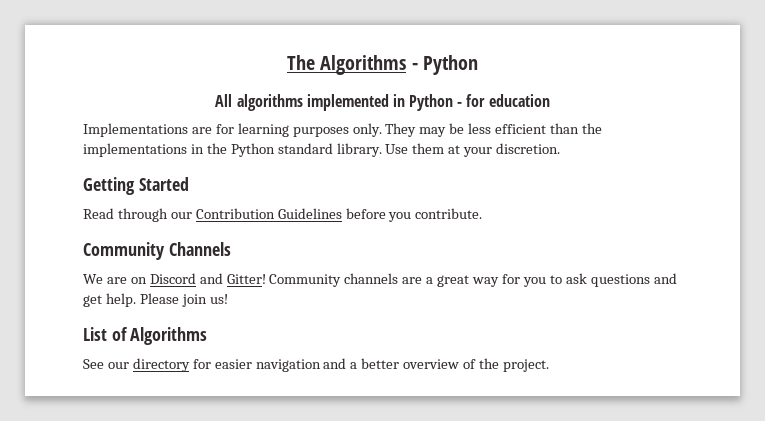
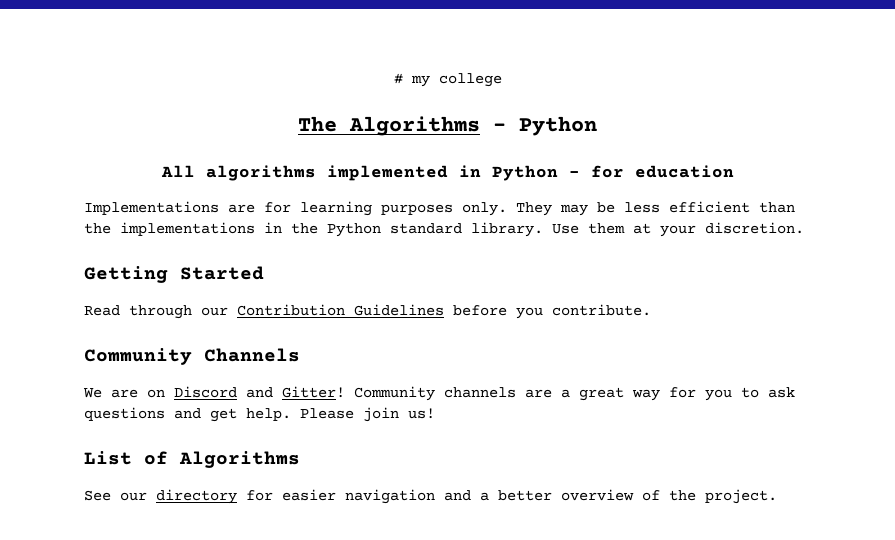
+ # my college

